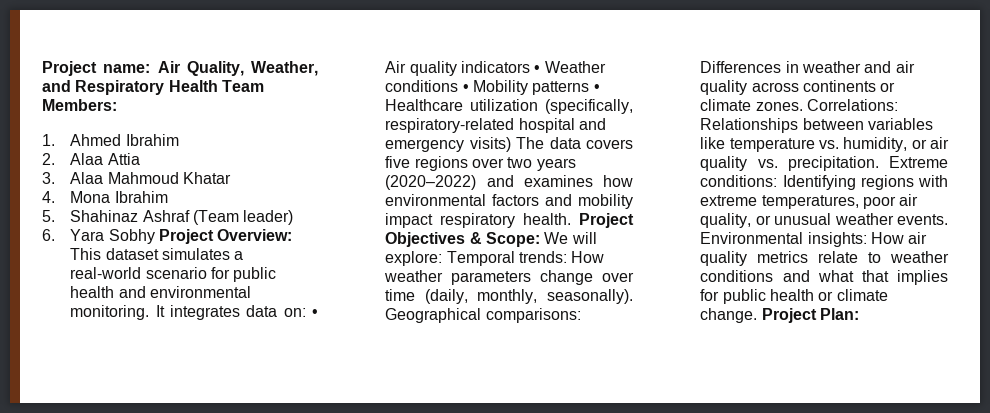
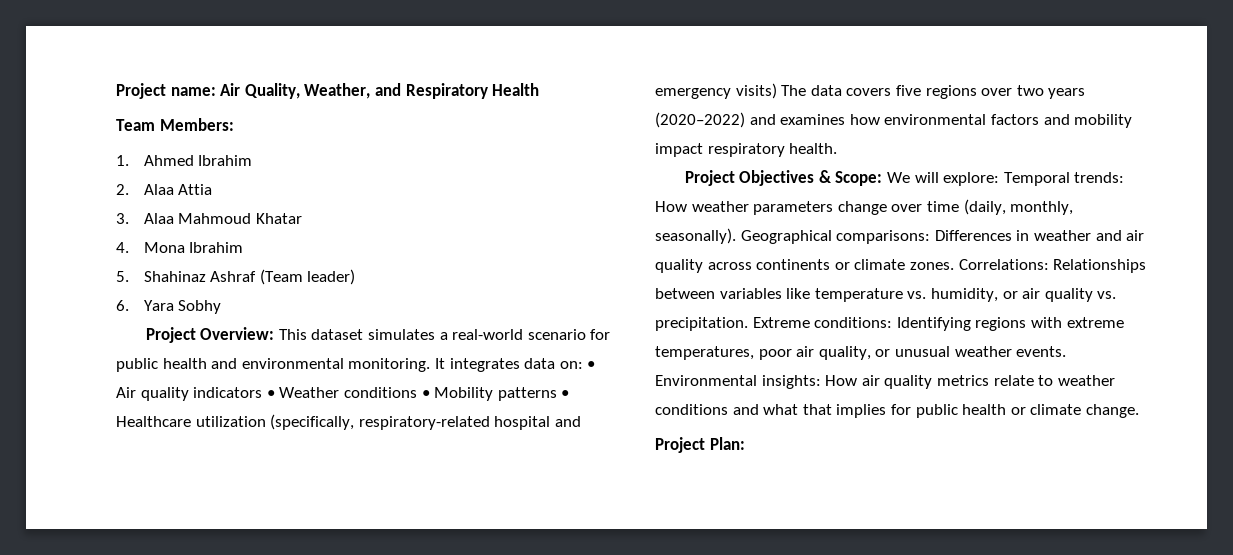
- Project name: Air Quality, Weather, and Respiratory Health Team Members:
+ Project name: Air Quality, Weather, and Respiratory Health
+ Team Members:
- 6. Yara Sobhy Project Overview: This dataset simulates a real-world scenario for public health and environmental monitoring.
+ 6. Yara Sobhy
+ Project Overview: This dataset simulates a real-world scenario for public health and environmental monitoring.
- It integrates data on: • Air quality indicators • Weather conditions • Mobility patterns • Healthcare utilization (specifically, respiratory-related hospital and emergency visits) The data covers five regions over two years (2020–2022) and examines how environmental factors and mobility impact respiratory health. Project Objectives & Scope: We will explore: Temporal trends: How weather parameters change over time (daily, monthly, seasonally).
+ It integrates data on: • Air quality indicators • Weather conditions • Mobility patterns • Healthcare utilization (specifically, respiratory-related hospital and emergency visits) The data covers five regions over two years (2020–2022) and examines how environmental factors and mobility impact respiratory health.
+ Project Objectives & Scope: We will explore: Temporal trends: How weather parameters change over time (daily, monthly, seasonally).
- Environmental insights: How air quality metrics relate to weather conditions and what that implies for public health or climate change. Project Plan:
+ Environmental insights: How air quality metrics relate to weather conditions and what that implies for public health or climate change.
+ Project Plan:

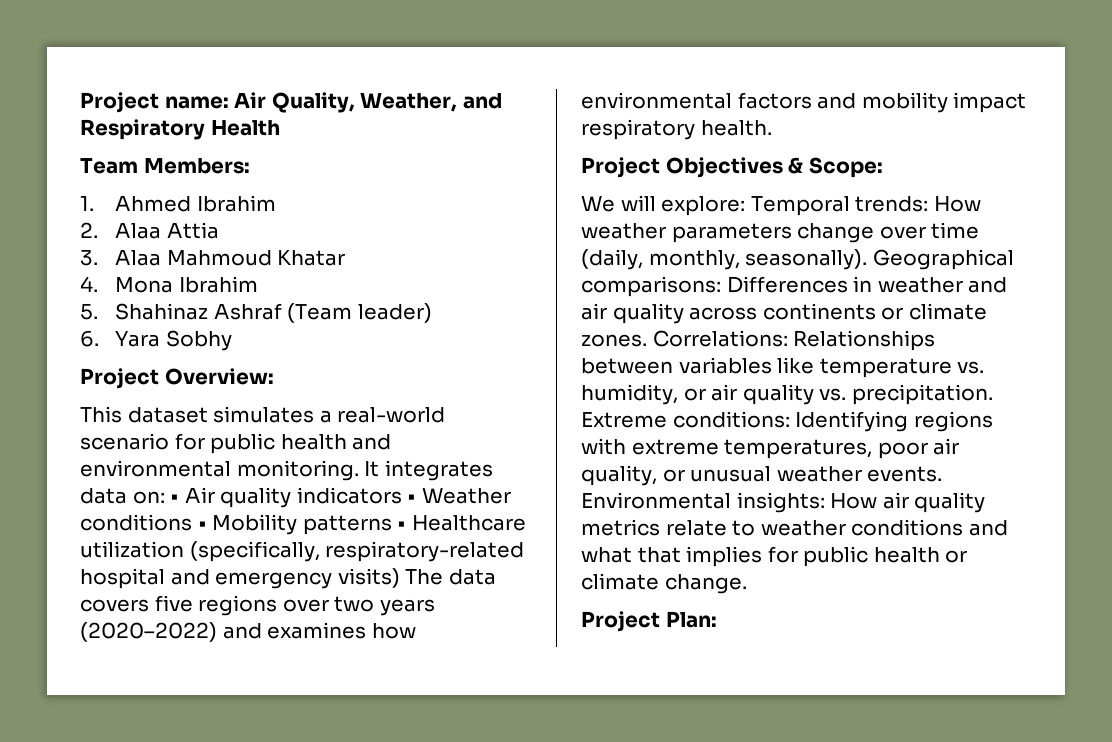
- Project Overview: This dataset simulates a real-world scenario for public health and environmental monitoring.
+ Project Overview:
+ This dataset simulates a real-world scenario for public health and environmental monitoring.
- Project Objectives & Scope: We will explore: Temporal trends: How weather parameters change over time (daily, monthly, seasonally).
+ Project Objectives & Scope:
+ We will explore: Temporal trends: How weather parameters change over time (daily, monthly, seasonally).

